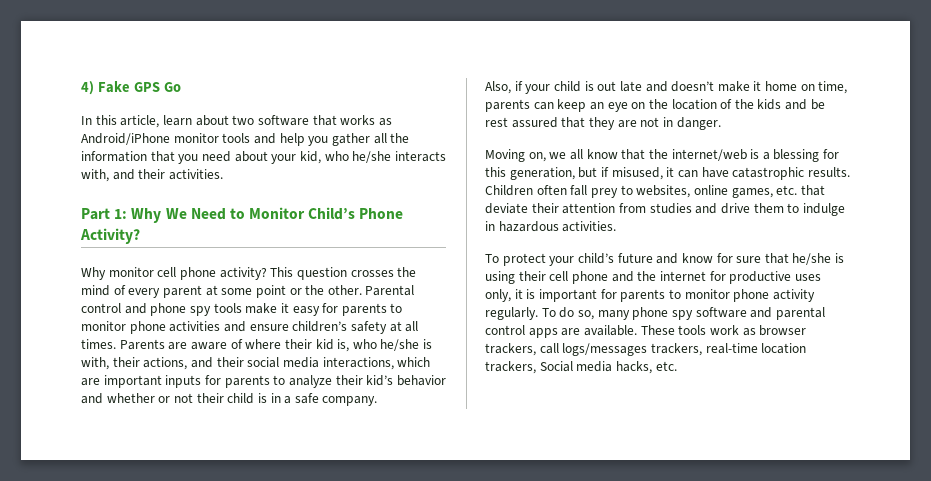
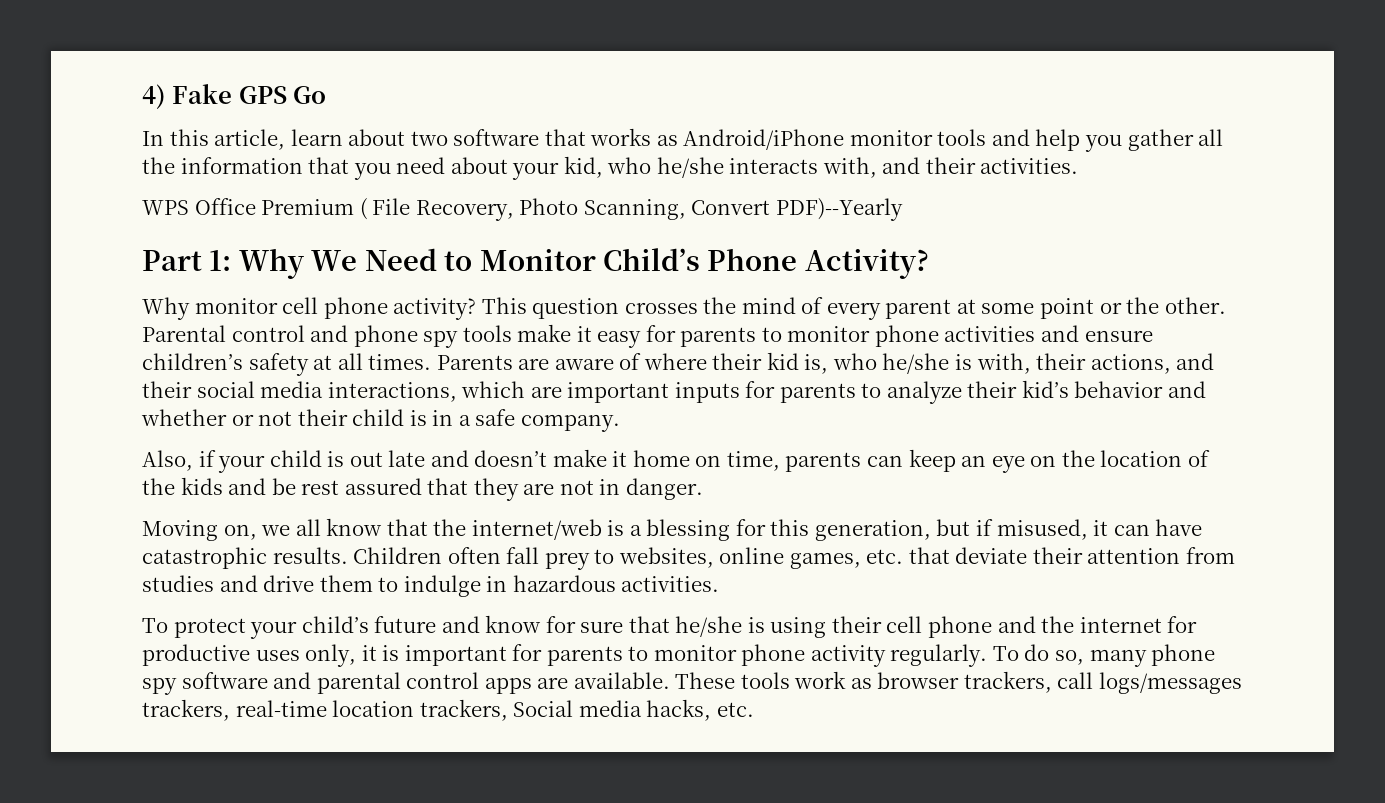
+ WPS Office Premium ( File Recovery, Photo Scanning, Convert PDF)--Yearly

